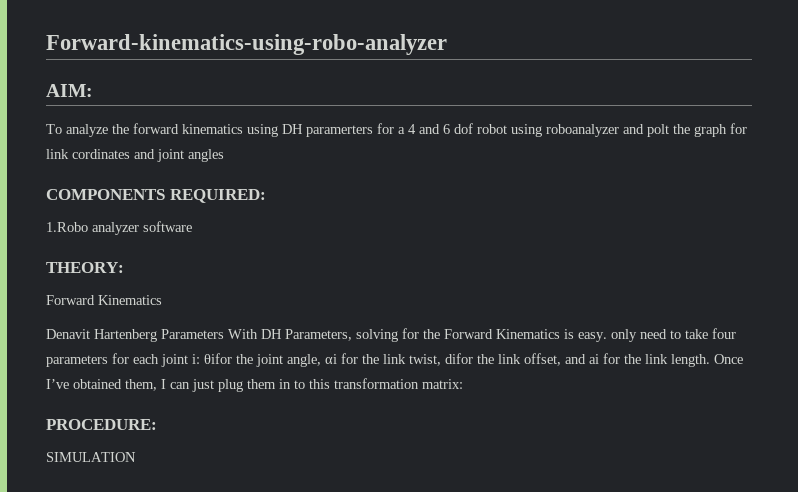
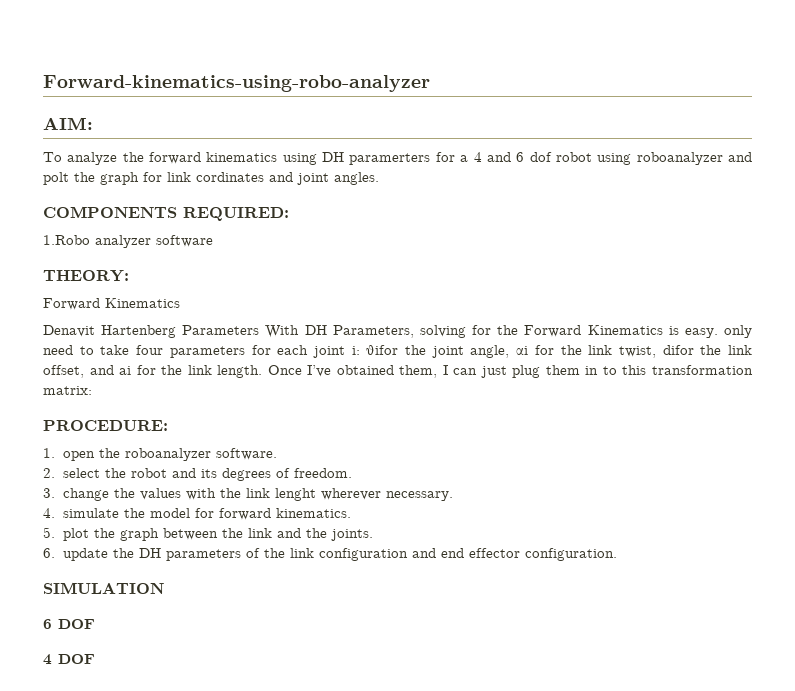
- To analyze the forward kinematics using DH paramerters for a 4 and 6 dof robot using roboanalyzer and polt the graph for link cordinates and joint angles
+ To analyze the forward kinematics using DH paramerters for a 4 and 6 dof robot using roboanalyzer and polt the graph for link cordinates and joint angles.
+ 1. open the roboanalyzer software.
+ 2. select the robot and its degrees of freedom.
+ 3. change the values with the link lenght wherever necessary.
+ 4. simulate the model for forward kinematics.
+ 5. plot the graph between the link and the joints.
+ 6. update the DH parameters of the link configuration and end effector configuration.
  SIMULATION
+ 6 DOF
+ 4 DOF

